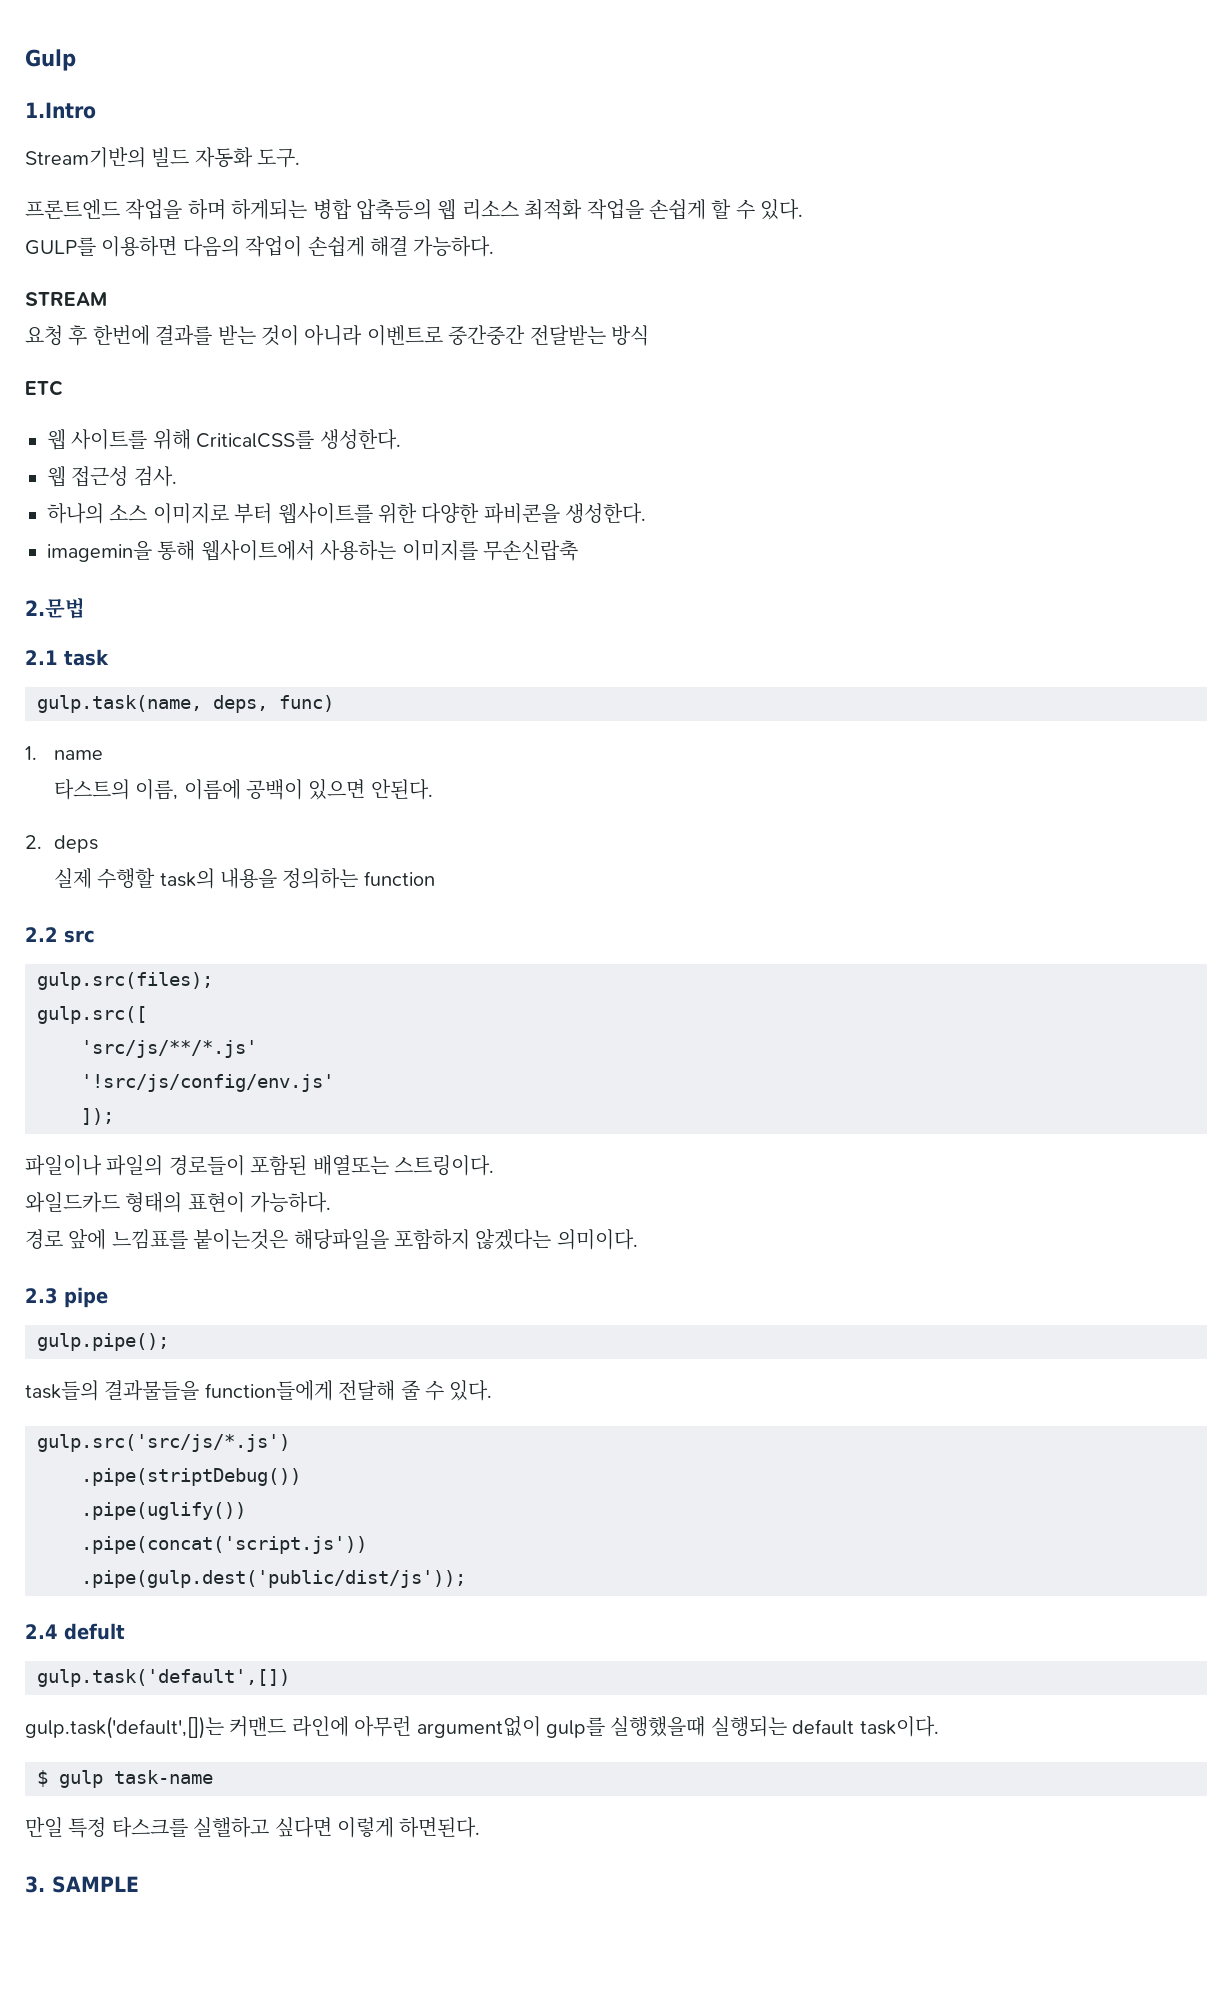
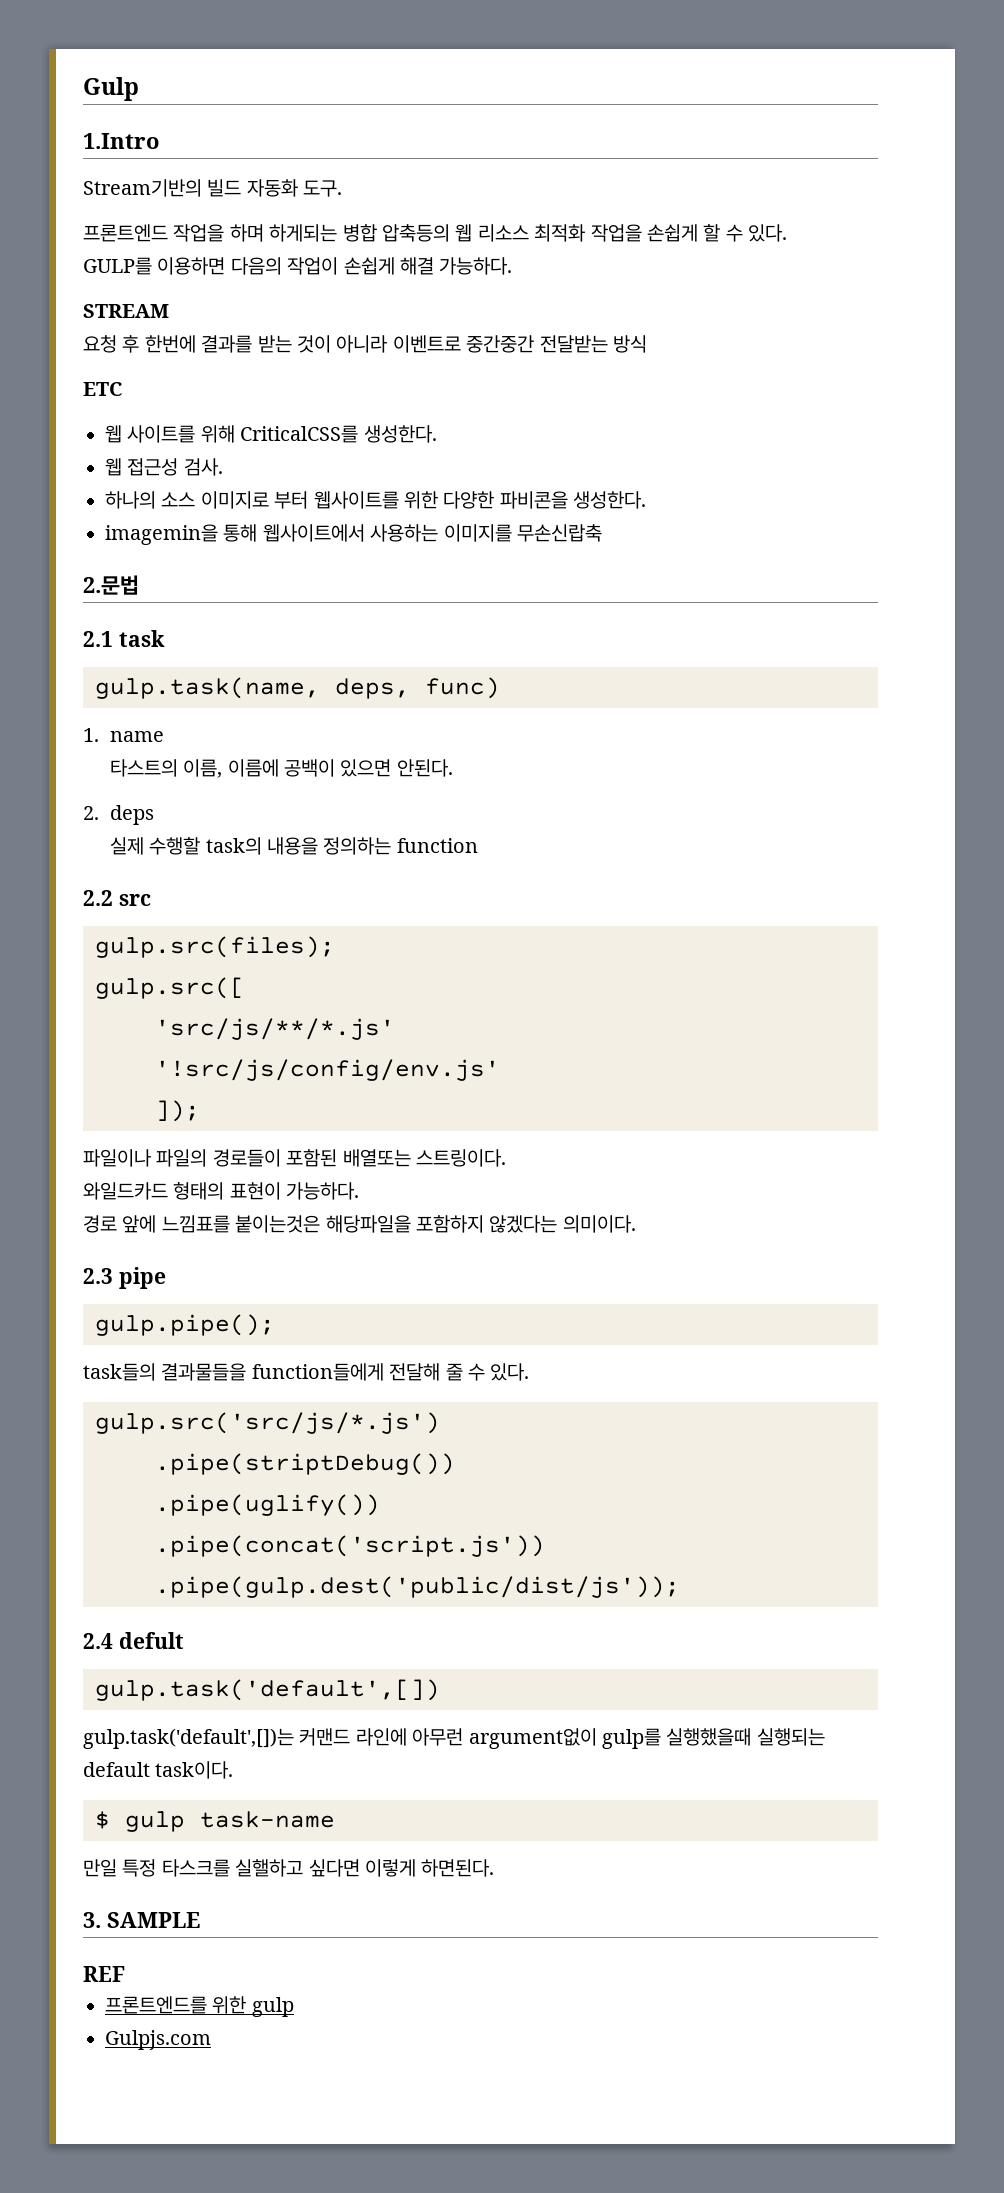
+ REF
+ 프론트엔드를 위한 gulp
+ Gulpjs.com

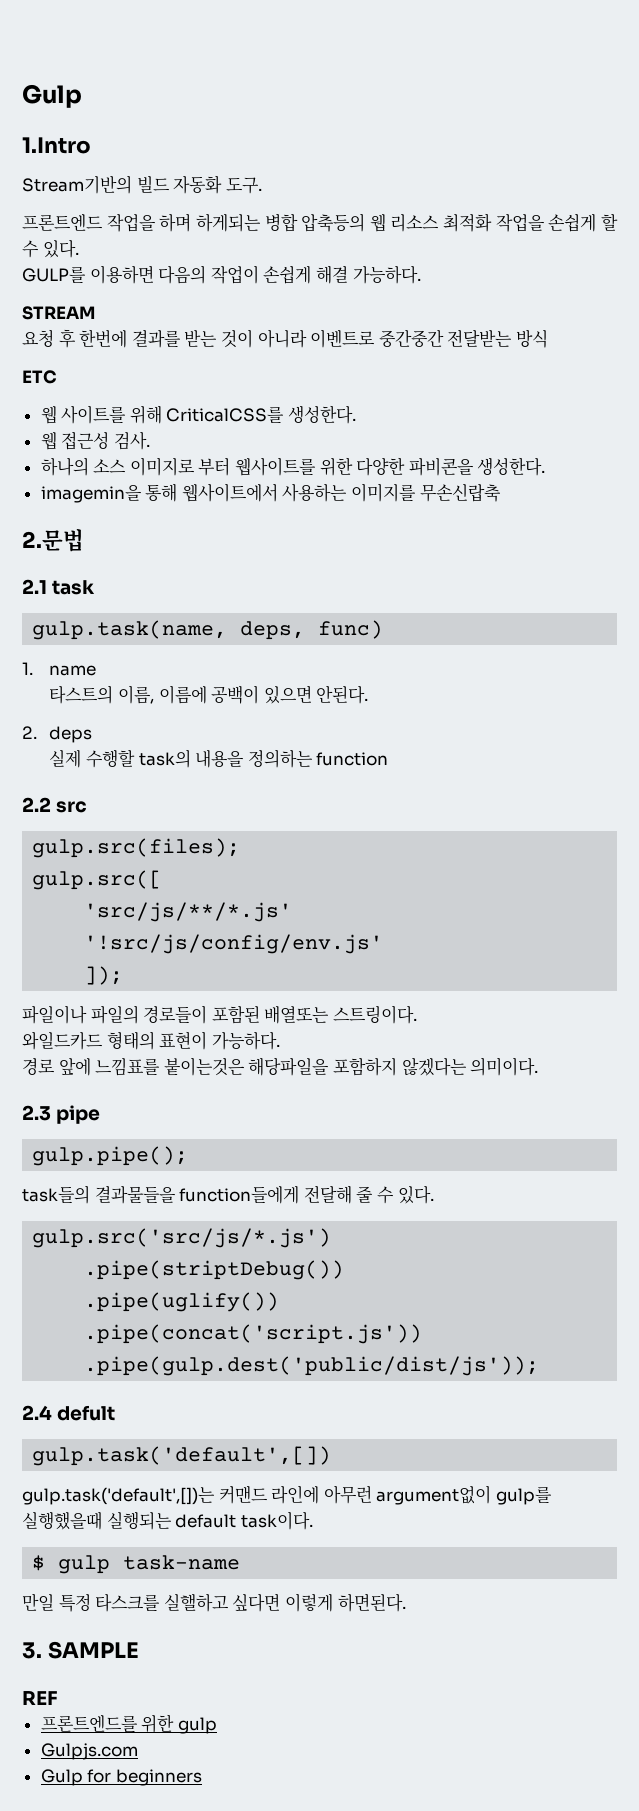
+ Gulp for beginners

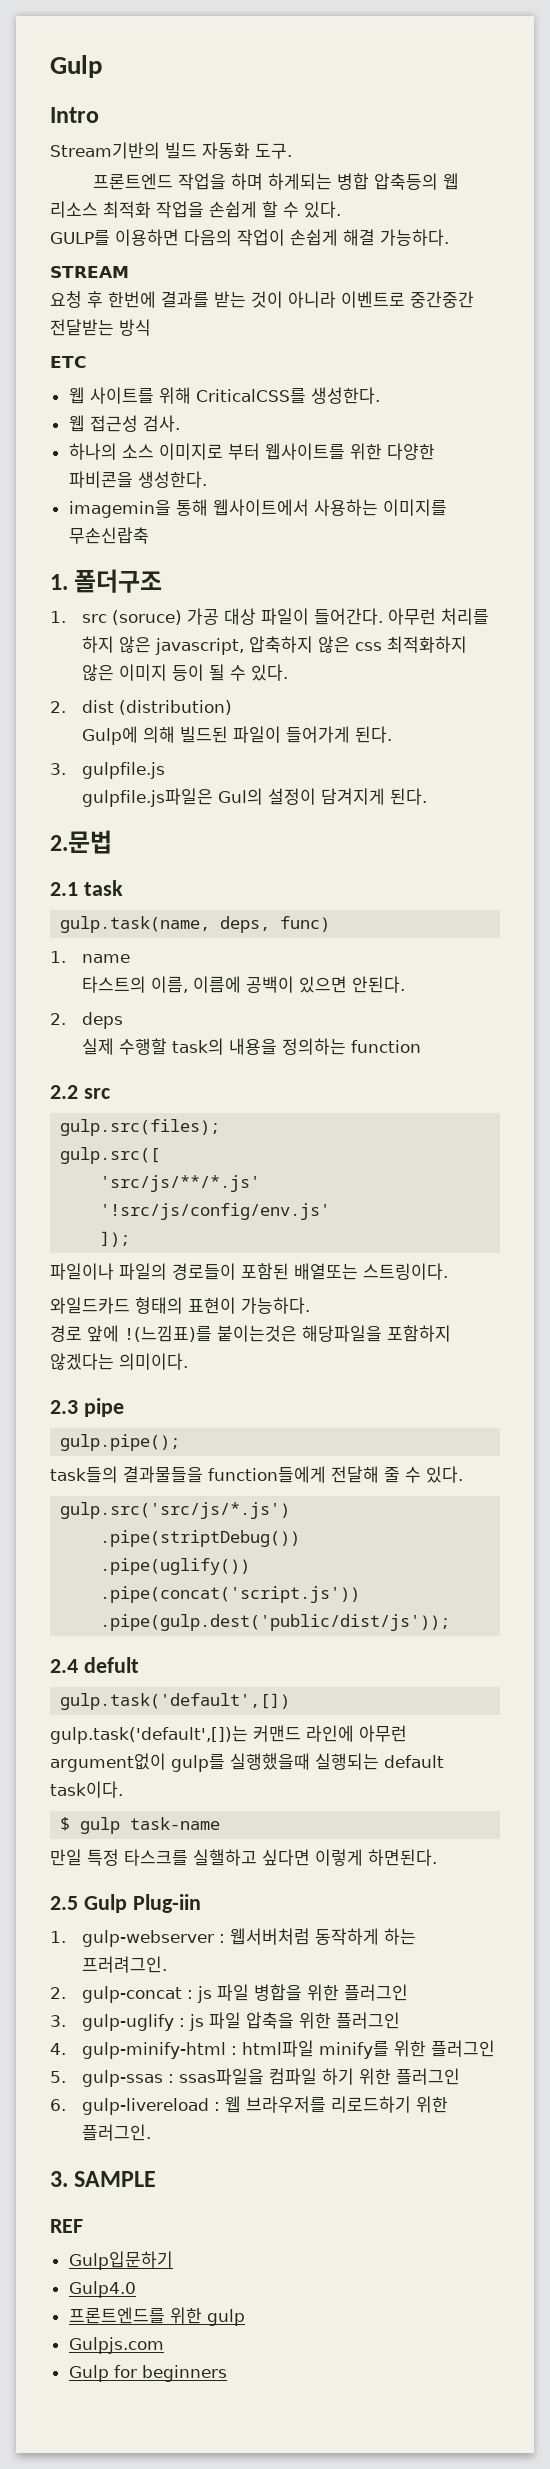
- 1.Intro
+ Intro
+ 1. 폴더구조
+ 1. src (soruce) 가공 대상 파일이 들어간다. 아무런 처리를 하지 않은 javascript, 압축하지 않은 css 최적화하지 않은 이미지 등이 될 수 있다.
+ 2. dist (distribution)
+ Gulp에 의해 빌드된 파일이 들어가게 된다.
+ 3. gulpfile.js
+ gulpfile.js파일은 Gul의 설정이 담겨지게 된다.
- 경로 앞에 느낌표를 붙이는것은 해당파일을 포함하지 않겠다는 의미이다.
+ 경로 앞에 !(느낌표)를 붙이는것은 해당파일을 포함하지 않겠다는 의미이다.
+ 2.5 Gulp Plug-iin
+ 1. gulp-webserver : 웹서버처럼 동작하게 하는 프러려그인.
+ 2. gulp-concat : js 파일 병합을 위한 플러그인
+ 3. gulp-uglify : js 파일 압축을 위한 플러그인
+ 4. gulp-minify-html : html파일 minify를 위한 플러그인
+ 5. gulp-ssas : ssas파일을 컴파일 하기 위한 플러그인
+ 6. gulp-livereload : 웹 브라우저를 리로드하기 위한 플러그인.
+ Gulp입문하기
+ Gulp4.0

